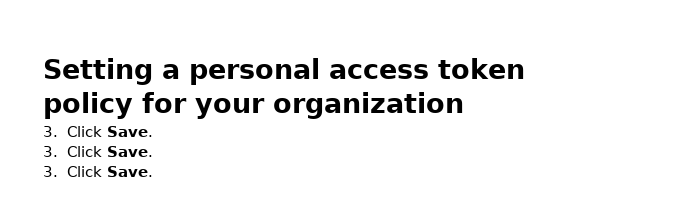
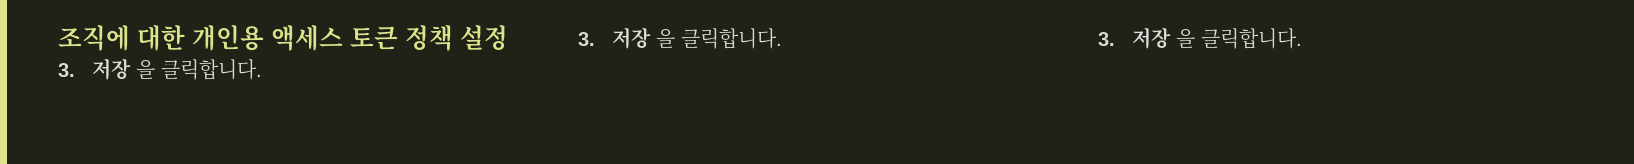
- Setting a personal access token policy for your organization
- 3. Click Save.
- 3. Click Save.
- 3. Click Save.
+ 조직에 대한 개인용 액세스 토큰 정책 설정
+ 3. 저장 을 클릭합니다.
+ 3. 저장 을 클릭합니다.
+ 3. 저장 을 클릭합니다.

